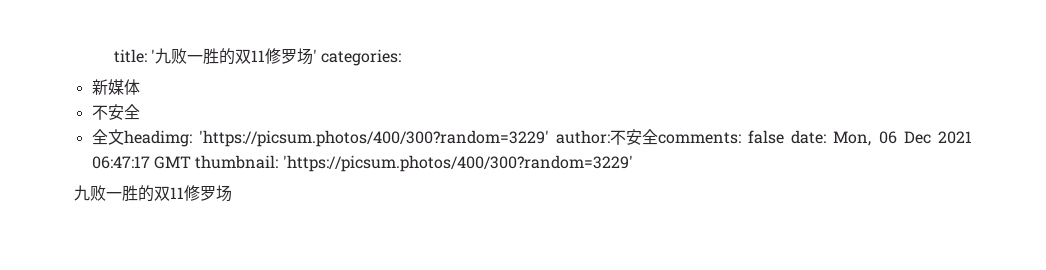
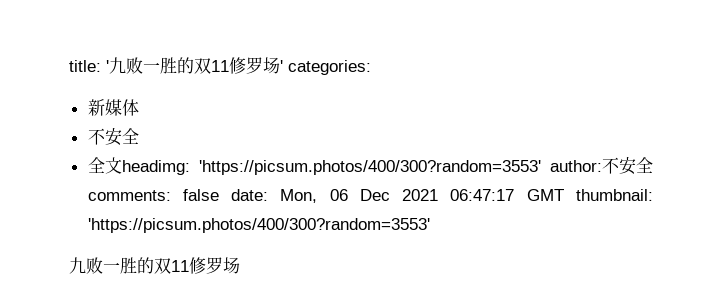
- 全文headimg: 'https://picsum.photos/400/300?random=3229' author:不安全comments: false date: Mon, 06 Dec 2021 06:47:17 GMT thumbnail: 'https://picsum.photos/400/300?random=3229'
+ 全文headimg: 'https://picsum.photos/400/300?random=3553' author:不安全comments: false date: Mon, 06 Dec 2021 06:47:17 GMT thumbnail: 'https://picsum.photos/400/300?random=3553'

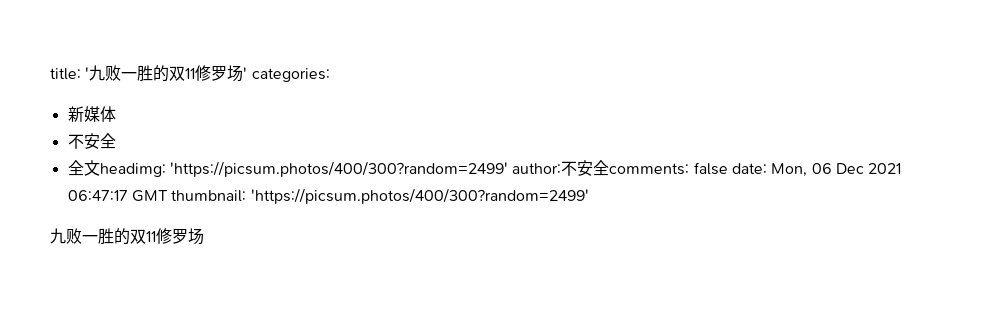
- 全文headimg: 'https://picsum.photos/400/300?random=3553' author:不安全comments: false date: Mon, 06 Dec 2021 06:47:17 GMT thumbnail: 'https://picsum.photos/400/300?random=3553'
+ 全文headimg: 'https://picsum.photos/400/300?random=2499' author:不安全comments: false date: Mon, 06 Dec 2021 06:47:17 GMT thumbnail: 'https://picsum.photos/400/300?random=2499'

